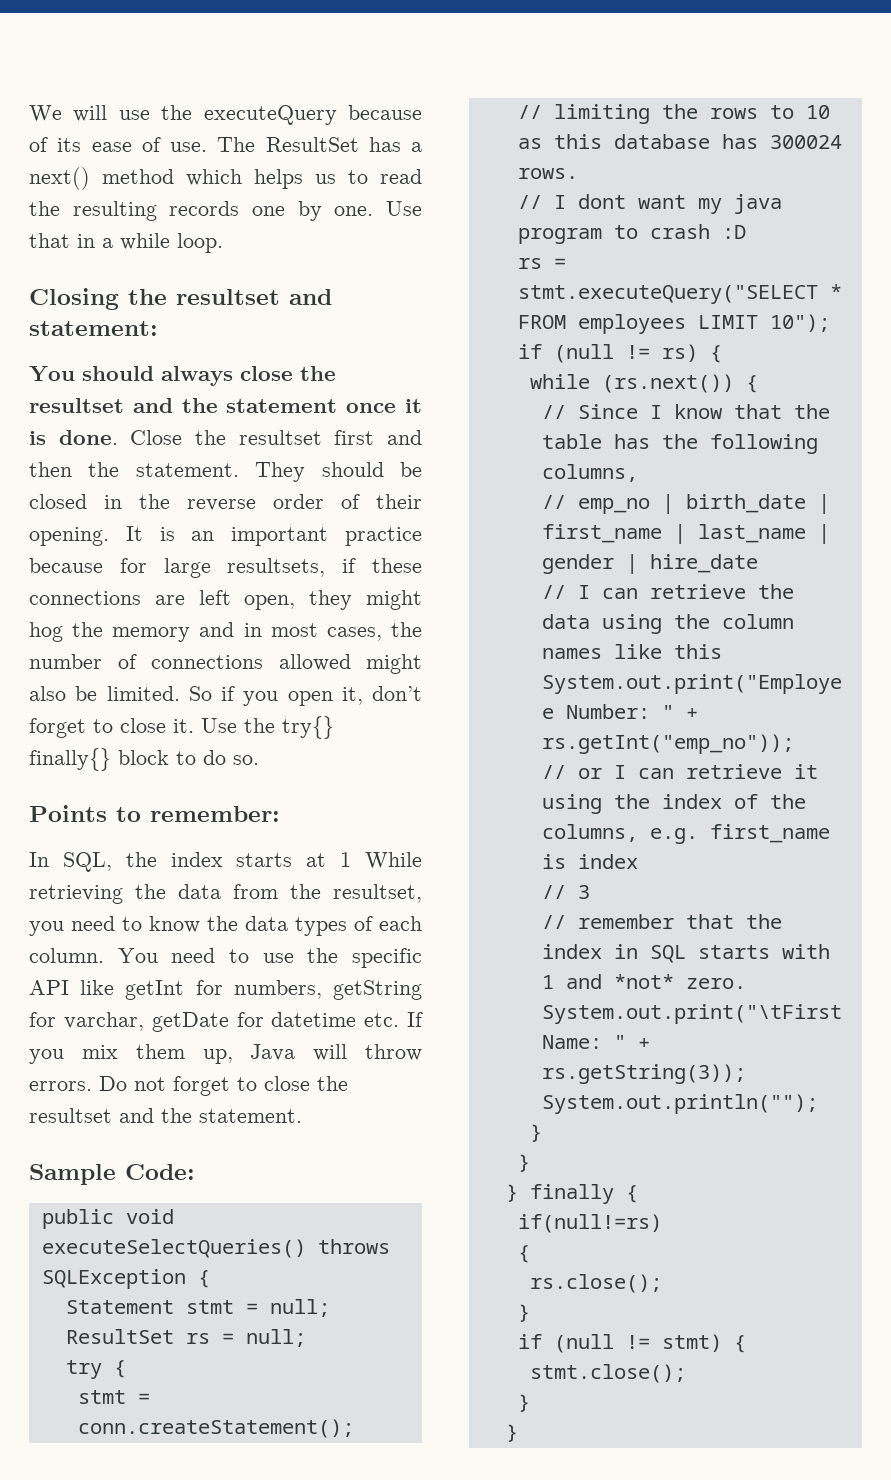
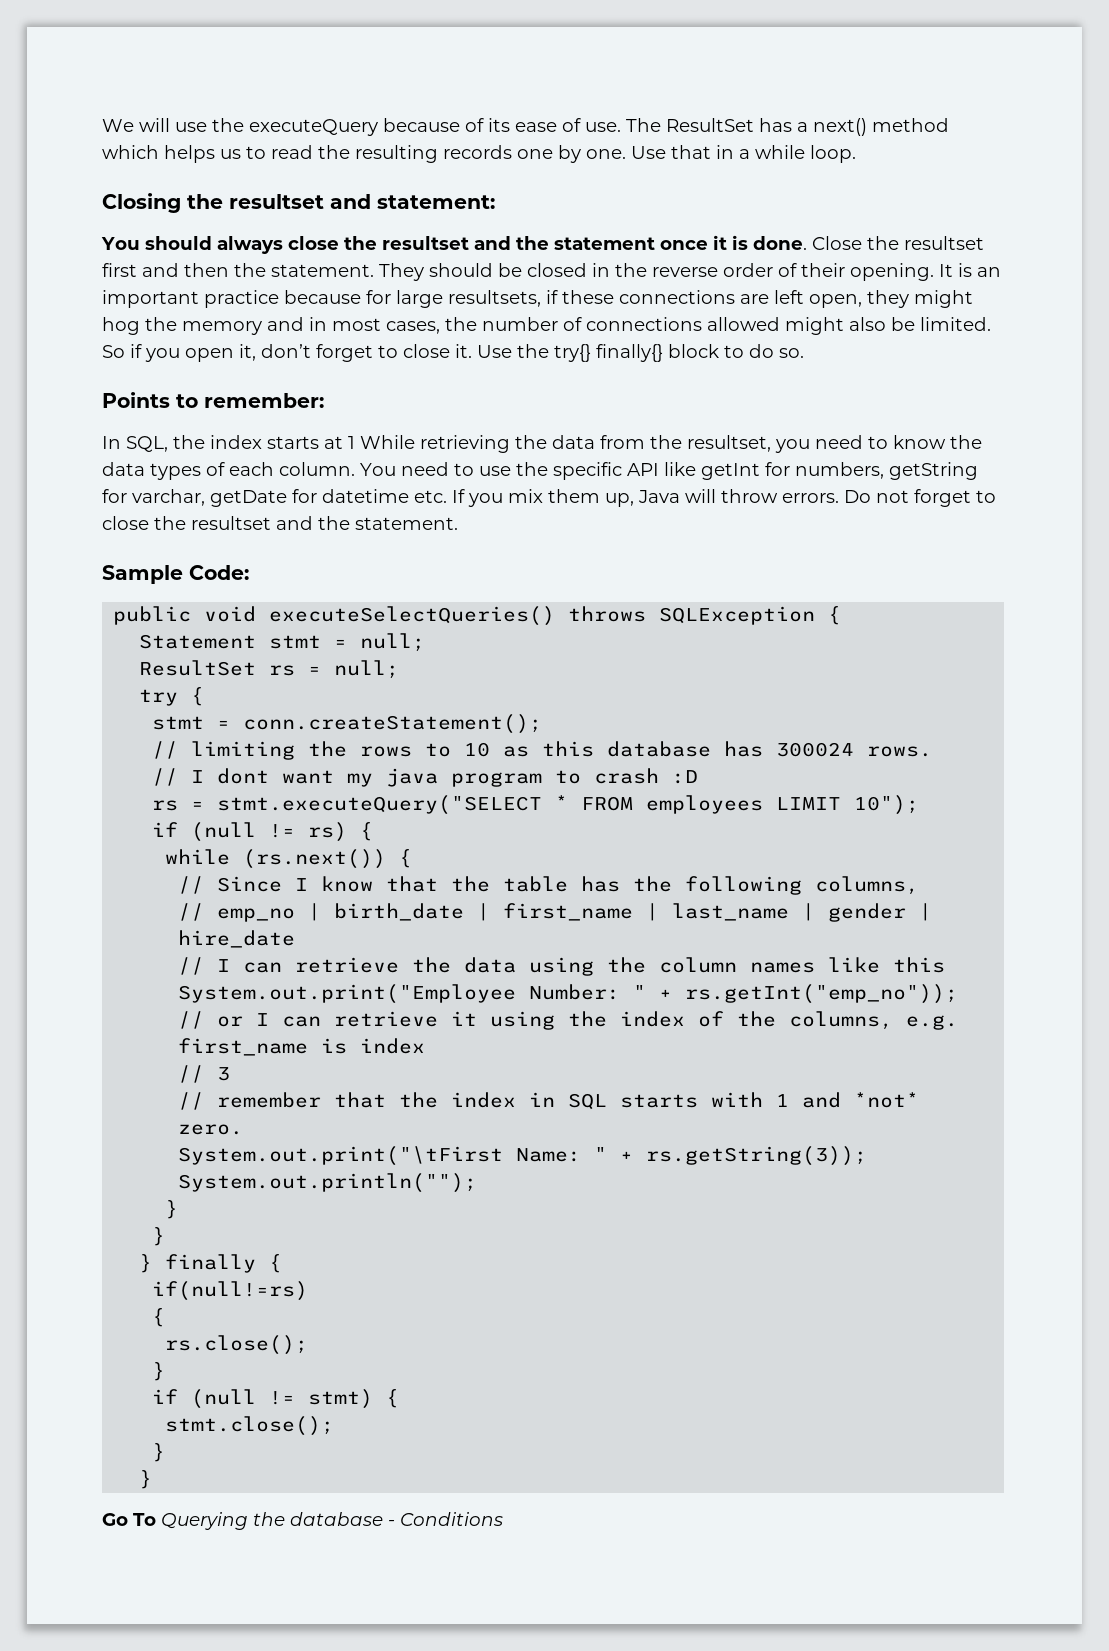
+ Go To Querying the database - Conditions

